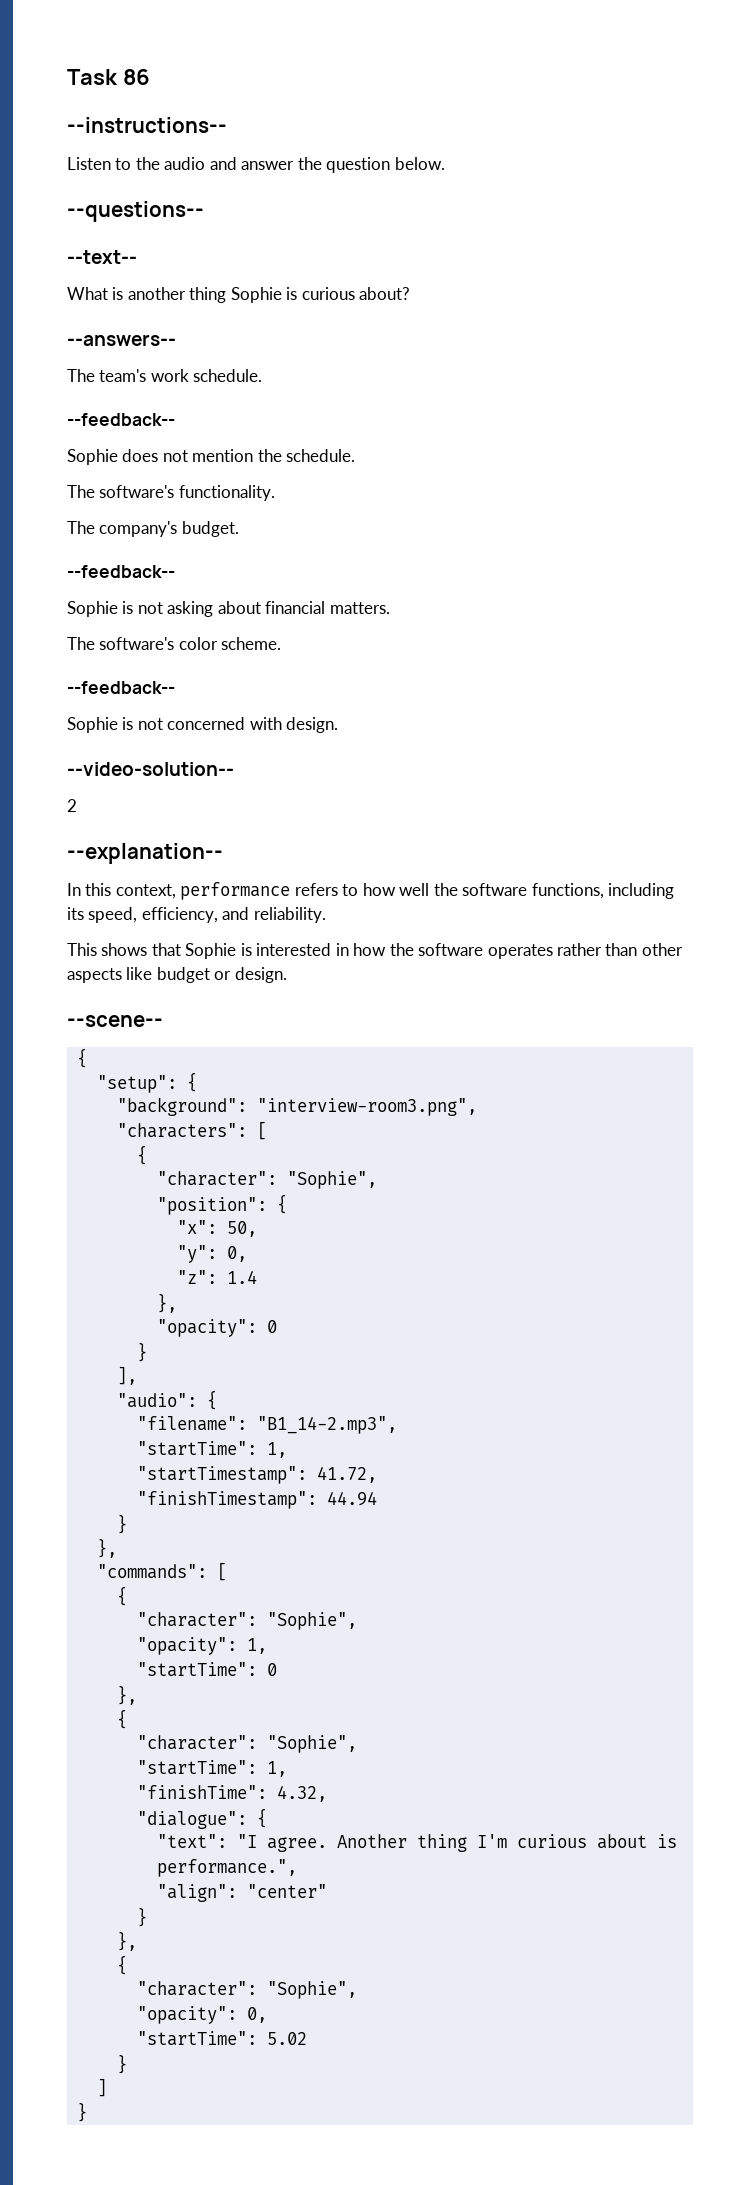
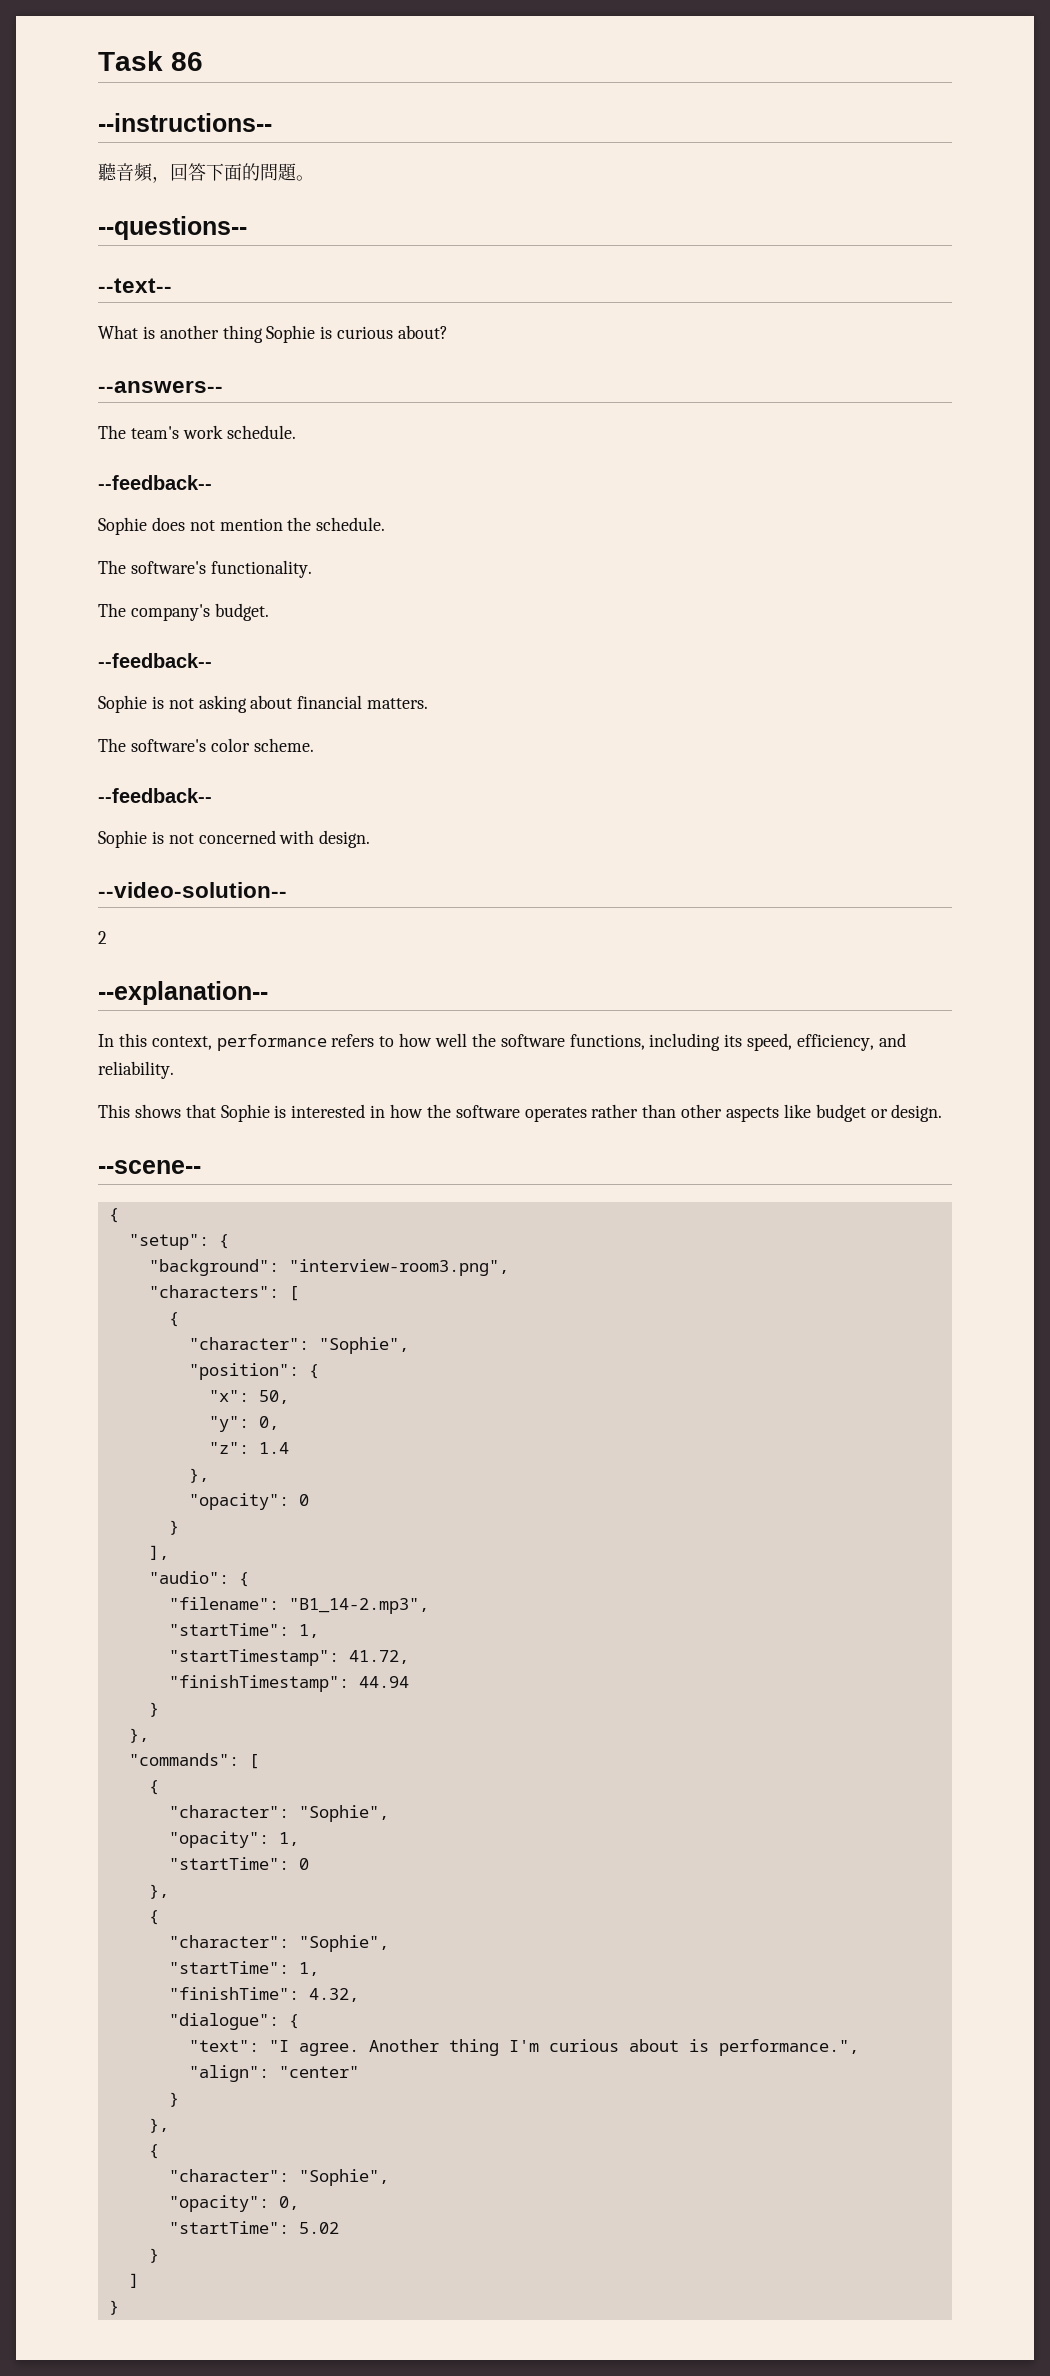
- Listen to the audio and answer the question below.
+ 聽音頻，回答下面的問題。

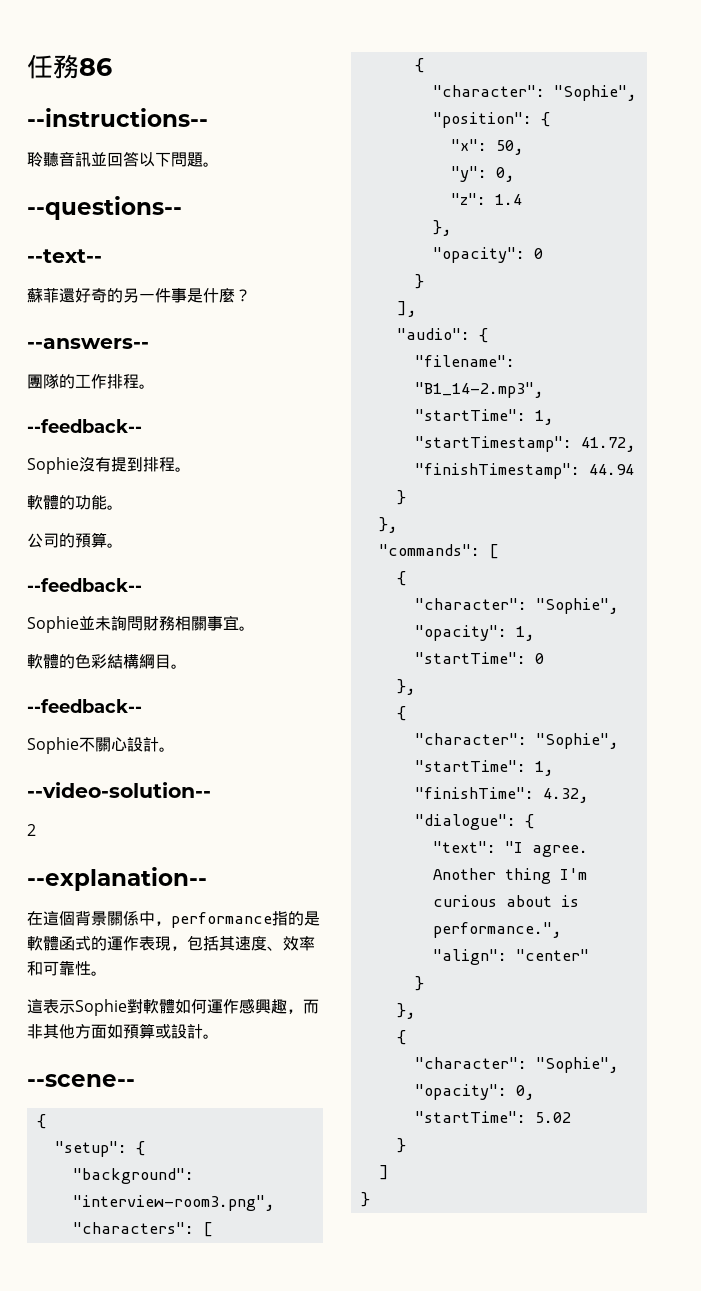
- Task 86
+ 任務86
- 聽音頻，回答下面的問題。
+ 聆聽音訊並回答以下問題。
- What is another thing Sophie is curious about?
+ 蘇菲還好奇的另一件事是什麼？
  --answers--
- The team's work schedule.
+ 團隊的工作排程。
  --feedback--
- Sophie does not mention the schedule.
- The software's functionality.
- The company's budget.
+ Sophie沒有提到排程。
+ 軟體的功能。
+ 公司的預算。
  --feedback--
- Sophie is not asking about financial matters.
- The software's color scheme.
+ Sophie並未詢問財務相關事宜。
+ 軟體的色彩結構綱目。
  --feedback--
- Sophie is not concerned with design.
+ Sophie不關心設計。
  --video-solution--
  2
  --explanation--
- In this context, performance refers to how well the software functions, including its speed, efficiency, and reliability.
- This shows that Sophie is interested in how the software operates rather than other aspects like budget or design.
+ 在這個背景關係中，performance指的是軟體函式的運作表現，包括其速度、效率和可靠性。
+ 這表示Sophie對軟體如何運作感興趣，而非其他方面如預算或設計。

